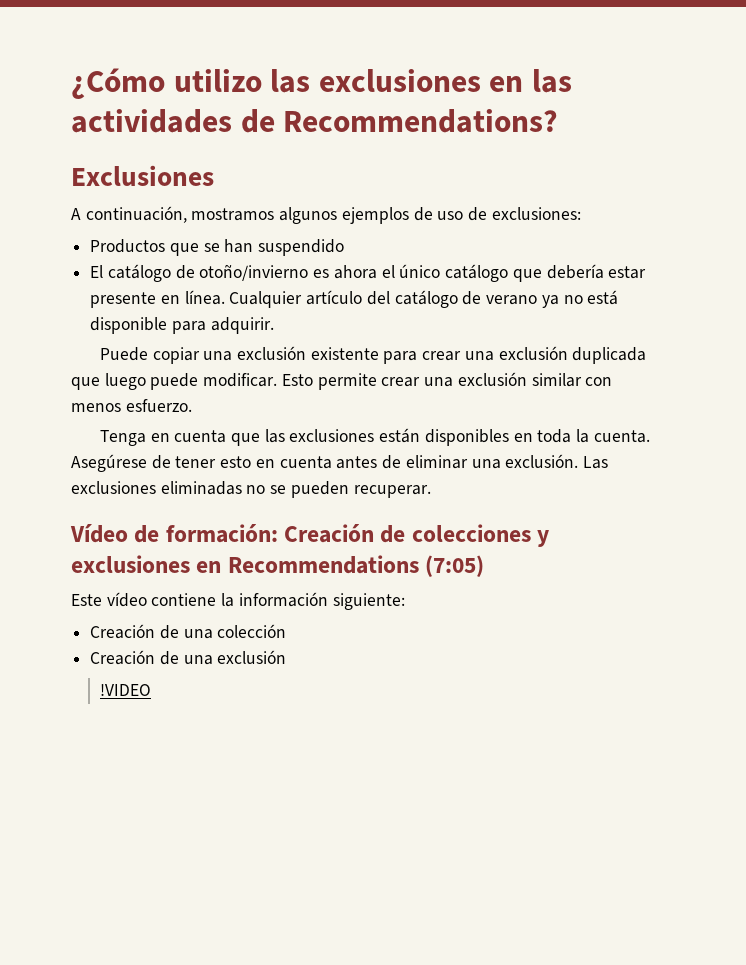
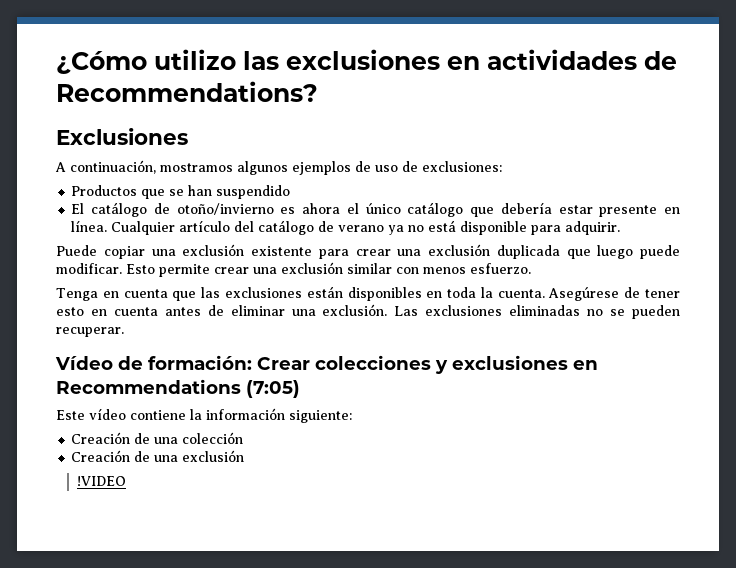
- ¿Cómo utilizo las exclusiones en las actividades de Recommendations?
+ ¿Cómo utilizo las exclusiones en actividades de Recommendations?
- Vídeo de formación: Creación de colecciones y exclusiones en Recommendations (7:05)
+ Vídeo de formación: Crear colecciones y exclusiones en Recommendations (7:05)

